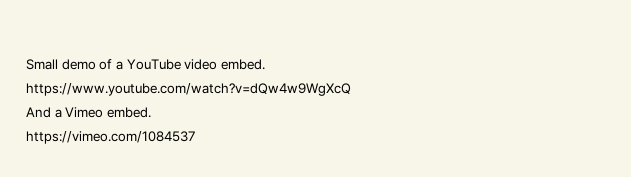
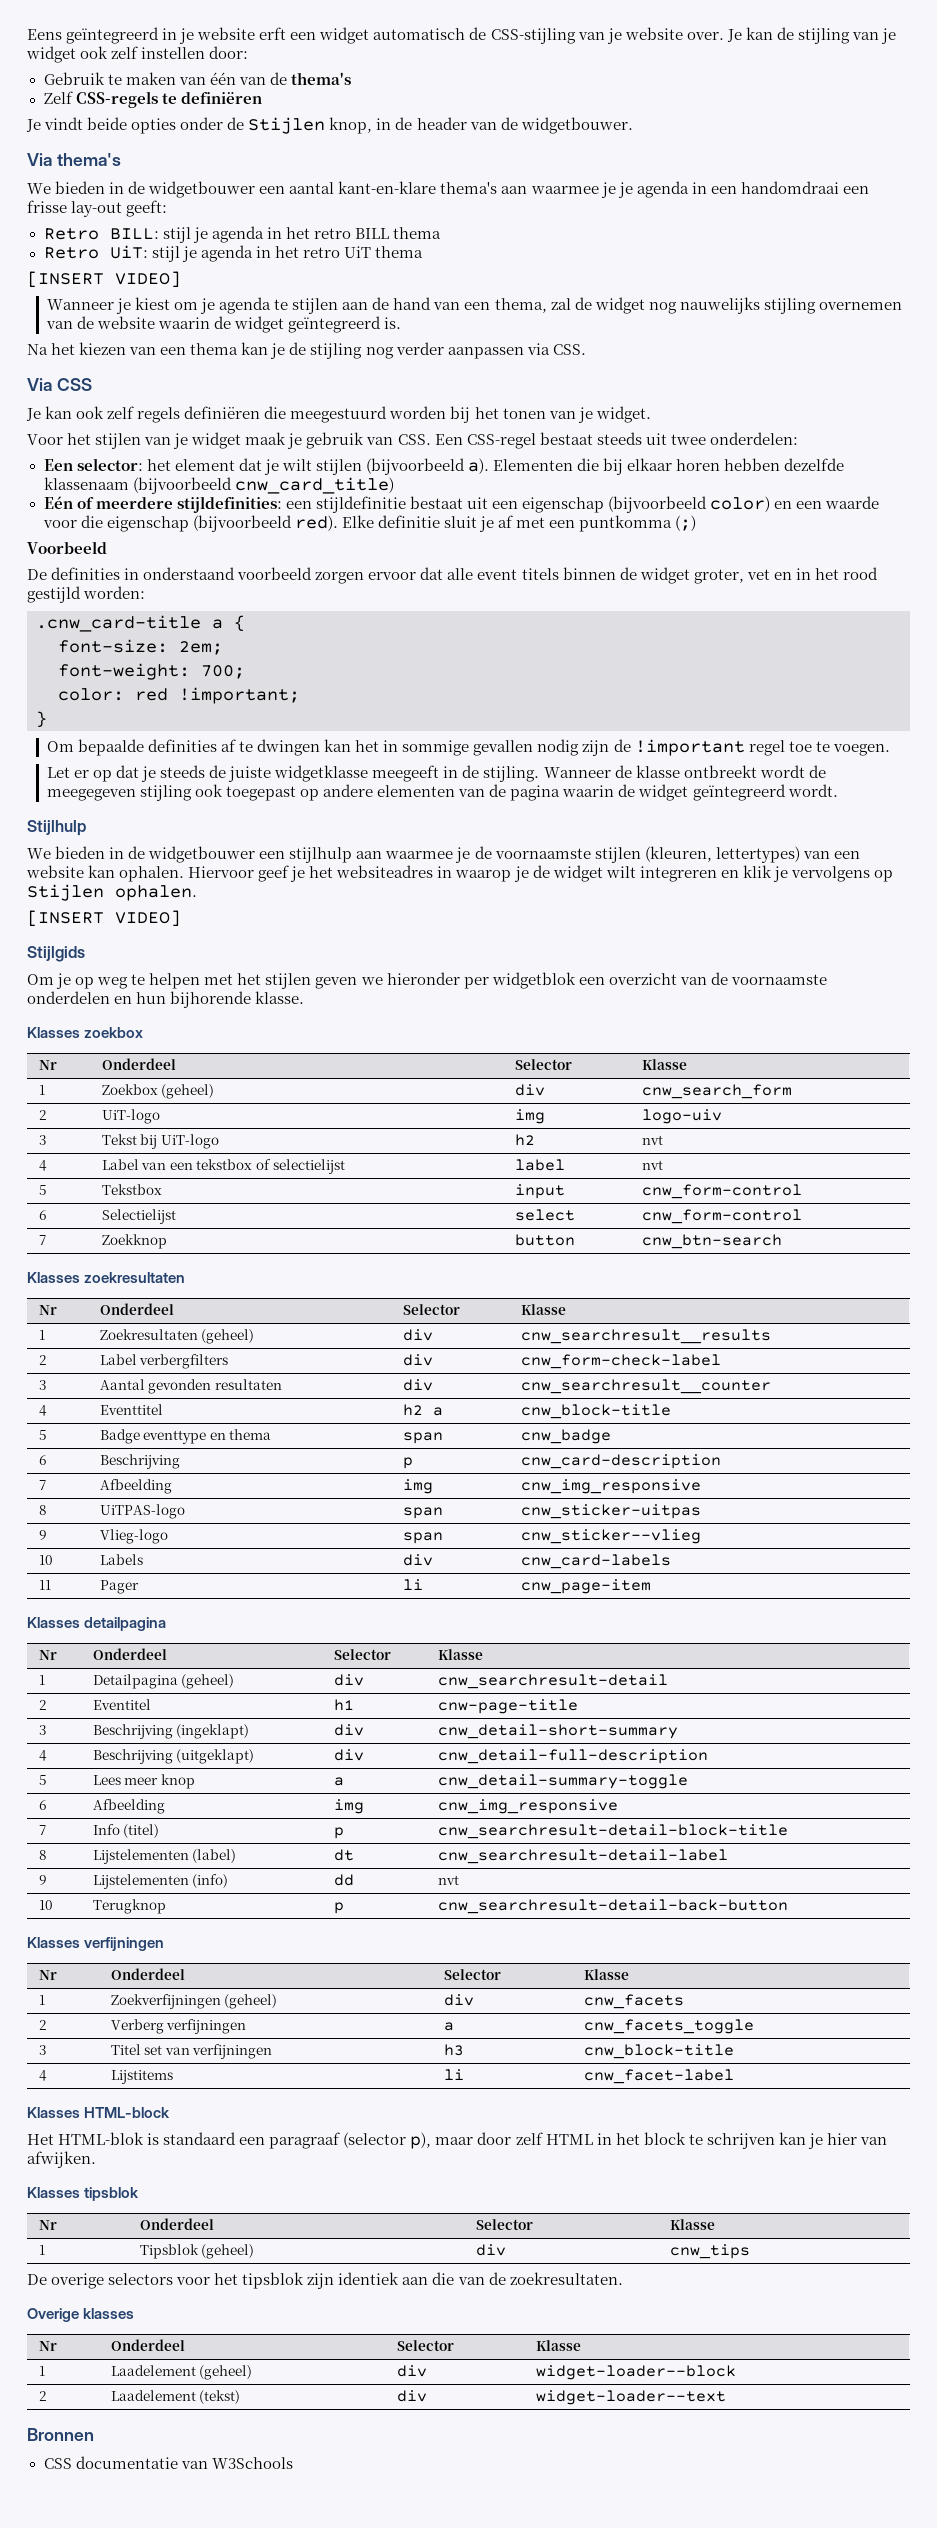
- Small demo of a YouTube video embed.
- https://www.youtube.com/watch?v=dQw4w9WgXcQ
- And a Vimeo embed.
- https://vimeo.com/1084537
+ Eens geïntegreerd in je website erft een widget automatisch de CSS-stijling van je website over. Je kan de stijling van je widget ook zelf instellen door:
+ Gebruik te maken van één van de thema's
+ Zelf CSS-regels te definiëren
+ Je vindt beide opties onder de Stijlen knop, in de header van de widgetbouwer.
+ Via thema's
+ We bieden in de widgetbouwer een aantal kant-en-klare thema's aan waarmee je je agenda in een handomdraai een frisse lay-out geeft:
+ Retro BILL: stijl je agenda in het retro BILL thema
+ Retro UiT: stijl je agenda in het retro UiT thema
+ [INSERT VIDEO]
+ Wanneer je kiest om je agenda te stijlen aan de hand van een thema, zal de widget nog nauwelijks stijling overnemen van de website waarin de widget geïntegreerd is.
+ Na het kiezen van een thema kan je de stijling nog verder aanpassen via CSS.
+ Via CSS
+ Je kan ook zelf regels definiëren die meegestuurd worden bij het tonen van je widget.
+ Voor het stijlen van je widget maak je gebruik van CSS. Een CSS-regel bestaat steeds uit twee onderdelen:
+ Een selector: het element dat je wilt stijlen (bijvoorbeeld a). Elementen die bij elkaar horen hebben dezelfde klassenaam (bijvoorbeeld cnw_card_title)
+ Eén of meerdere stijldefinities: een stijldefinitie bestaat uit een eigenschap (bijvoorbeeld color) en een waarde voor die eigenschap (bijvoorbeeld red). Elke definitie sluit je af met een puntkomma (;)
+ Voorbeeld
+ De definities in onderstaand voorbeeld zorgen ervoor dat alle event titels binnen de widget groter, vet en in het rood gestijld worden:
+ .cnw_card-title a {
+ font-size: 2em;
+ font-weight: 700;
+ color: red !important;
+ }
+ Om bepaalde definities af te dwingen kan het in sommige gevallen nodig zijn de !important regel toe te voegen.
+ Let er op dat je steeds de juiste widgetklasse meegeeft in de stijling. Wanneer de klasse ontbreekt wordt de meegegeven stijling ook toegepast op andere elementen van de pagina waarin de widget geïntegreerd wordt.
+ Stijlhulp
+ We bieden in de widgetbouwer een stijlhulp aan waarmee je de voornaamste stijlen (kleuren, lettertypes) van een website kan ophalen. Hiervoor geef je het websiteadres in waarop je de widget wilt integreren en klik je vervolgens op Stijlen ophalen.
+ [INSERT VIDEO]
+ Stijlgids
+ Om je op weg te helpen met het stijlen geven we hieronder per widgetblok een overzicht van de voornaamste onderdelen en hun bijhorende klasse.
+ Klasses zoekbox
+ Nr | Onderdeel | Selector | Klasse
+ 1 | Zoekbox (geheel) | div | cnw_search_form
+ 2 | UiT-logo | img | logo-uiv
+ 3 | Tekst bij UiT-logo | h2 | nvt
+ 4 | Label van een tekstbox of selectielijst | label | nvt
+ 5 | Tekstbox | input | cnw_form-control
+ 6 | Selectielijst | select | cnw_form-control
+ 7 | Zoekknop | button | cnw_btn-search
+ Klasses zoekresultaten
+ Nr | Onderdeel | Selector | Klasse
+ 1 | Zoekresultaten (geheel) | div | cnw_searchresult__results
+ 2 | Label verbergfilters | div | cnw_form-check-label
+ 3 | Aantal gevonden resultaten | div | cnw_searchresult__counter
+ 4 | Eventtitel | h2 a | cnw_block-title
+ 5 | Badge eventtype en thema | span | cnw_badge
+ 6 | Beschrijving | p | cnw_card-description
+ 7 | Afbeelding | img | cnw_img_responsive
+ 8 | UiTPAS-logo | span | cnw_sticker-uitpas
+ 9 | Vlieg-logo | span | cnw_sticker--vlieg
+ 10 | Labels | div | cnw_card-labels
+ 11 | Pager | li | cnw_page-item
+ Klasses detailpagina
+ Nr | Onderdeel | Selector | Klasse
+ 1 | Detailpagina (geheel) | div | cnw_searchresult-detail
+ 2 | Eventitel | h1 | cnw-page-title
+ 3 | Beschrijving (ingeklapt) | div | cnw_detail-short-summary
+ 4 | Beschrijving (uitgeklapt) | div | cnw_detail-full-description
+ 5 | Lees meer knop | a | cnw_detail-summary-toggle
+ 6 | Afbeelding | img | cnw_img_responsive
+ 7 | Info (titel) | p | cnw_searchresult-detail-block-title
+ 8 | Lijstelementen (label) | dt | cnw_searchresult-detail-label
+ 9 | Lijstelementen (info) | dd | nvt
+ 10 | Terugknop | p | cnw_searchresult-detail-back-button
+ Klasses verfijningen
+ Nr | Onderdeel | Selector | Klasse
+ 1 | Zoekverfijningen (geheel) | div | cnw_facets
+ 2 | Verberg verfijningen | a | cnw_facets_toggle
+ 3 | Titel set van verfijningen | h3 | cnw_block-title
+ 4 | Lijstitems | li | cnw_facet-label
+ Klasses HTML-block
+ Het HTML-blok is standaard een paragraaf (selector p), maar door zelf HTML in het block te schrijven kan je hier van afwijken.
+ Klasses tipsblok
+ Nr | Onderdeel | Selector | Klasse
+ 1 | Tipsblok (geheel) | div | cnw_tips
+ De overige selectors voor het tipsblok zijn identiek aan die van de zoekresultaten.
+ Overige klasses
+ Nr | Onderdeel | Selector | Klasse
+ 1 | Laadelement (geheel) | div | widget-loader--block
+ 2 | Laadelement (tekst) | div | widget-loader--text
+ Bronnen
+ CSS documentatie van W3Schools

